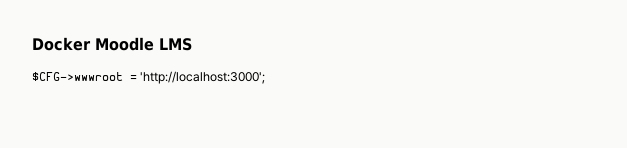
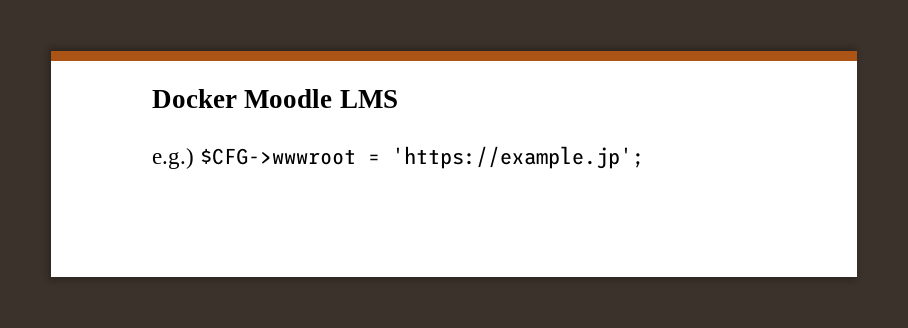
- $CFG->wwwroot = 'http://localhost:3000';
+ e.g.) $CFG->wwwroot = 'https://example.jp';

